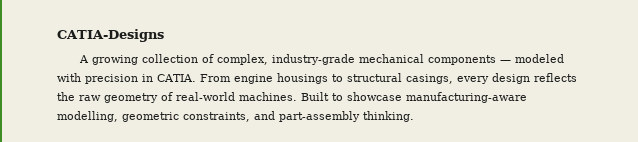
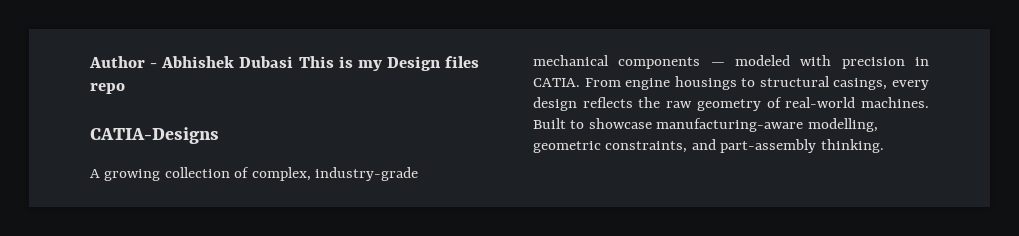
+ Author - Abhishek Dubasi This is my Design files repo

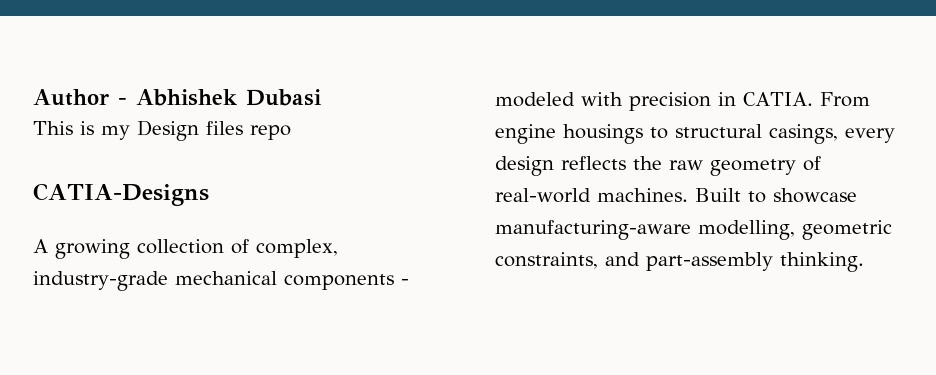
- Author - Abhishek Dubasi This is my Design files repo
+ Author - Abhishek Dubasi
+ This is my Design files repo
- A growing collection of complex, industry-grade mechanical components — modeled with precision in CATIA.
+ A growing collection of complex, industry-grade mechanical components - modeled with precision in CATIA.

